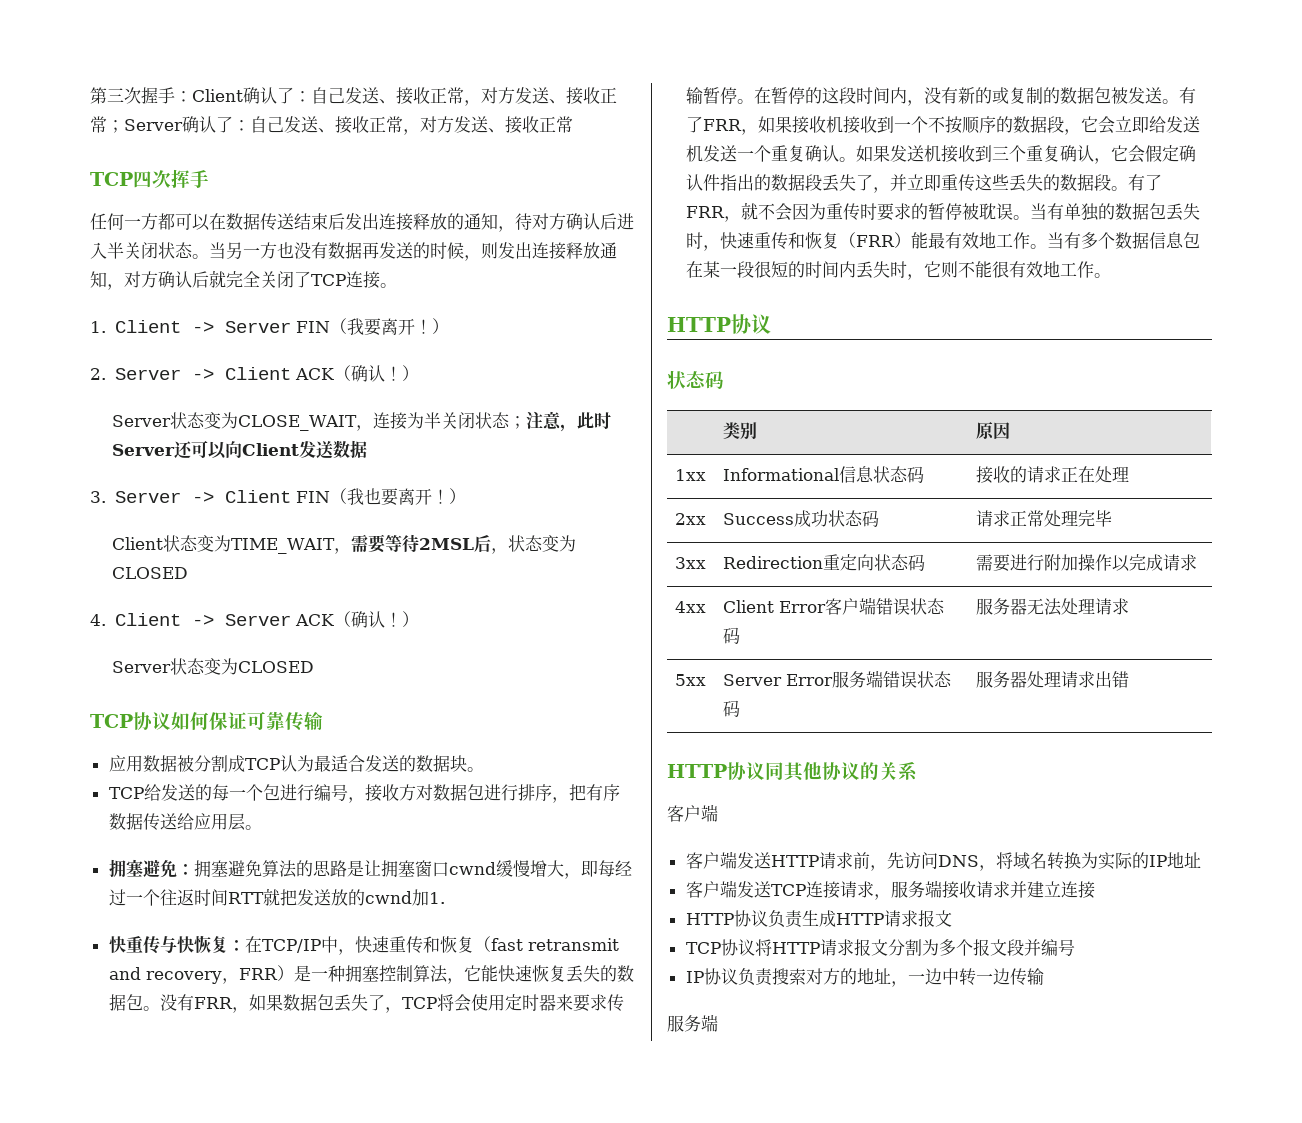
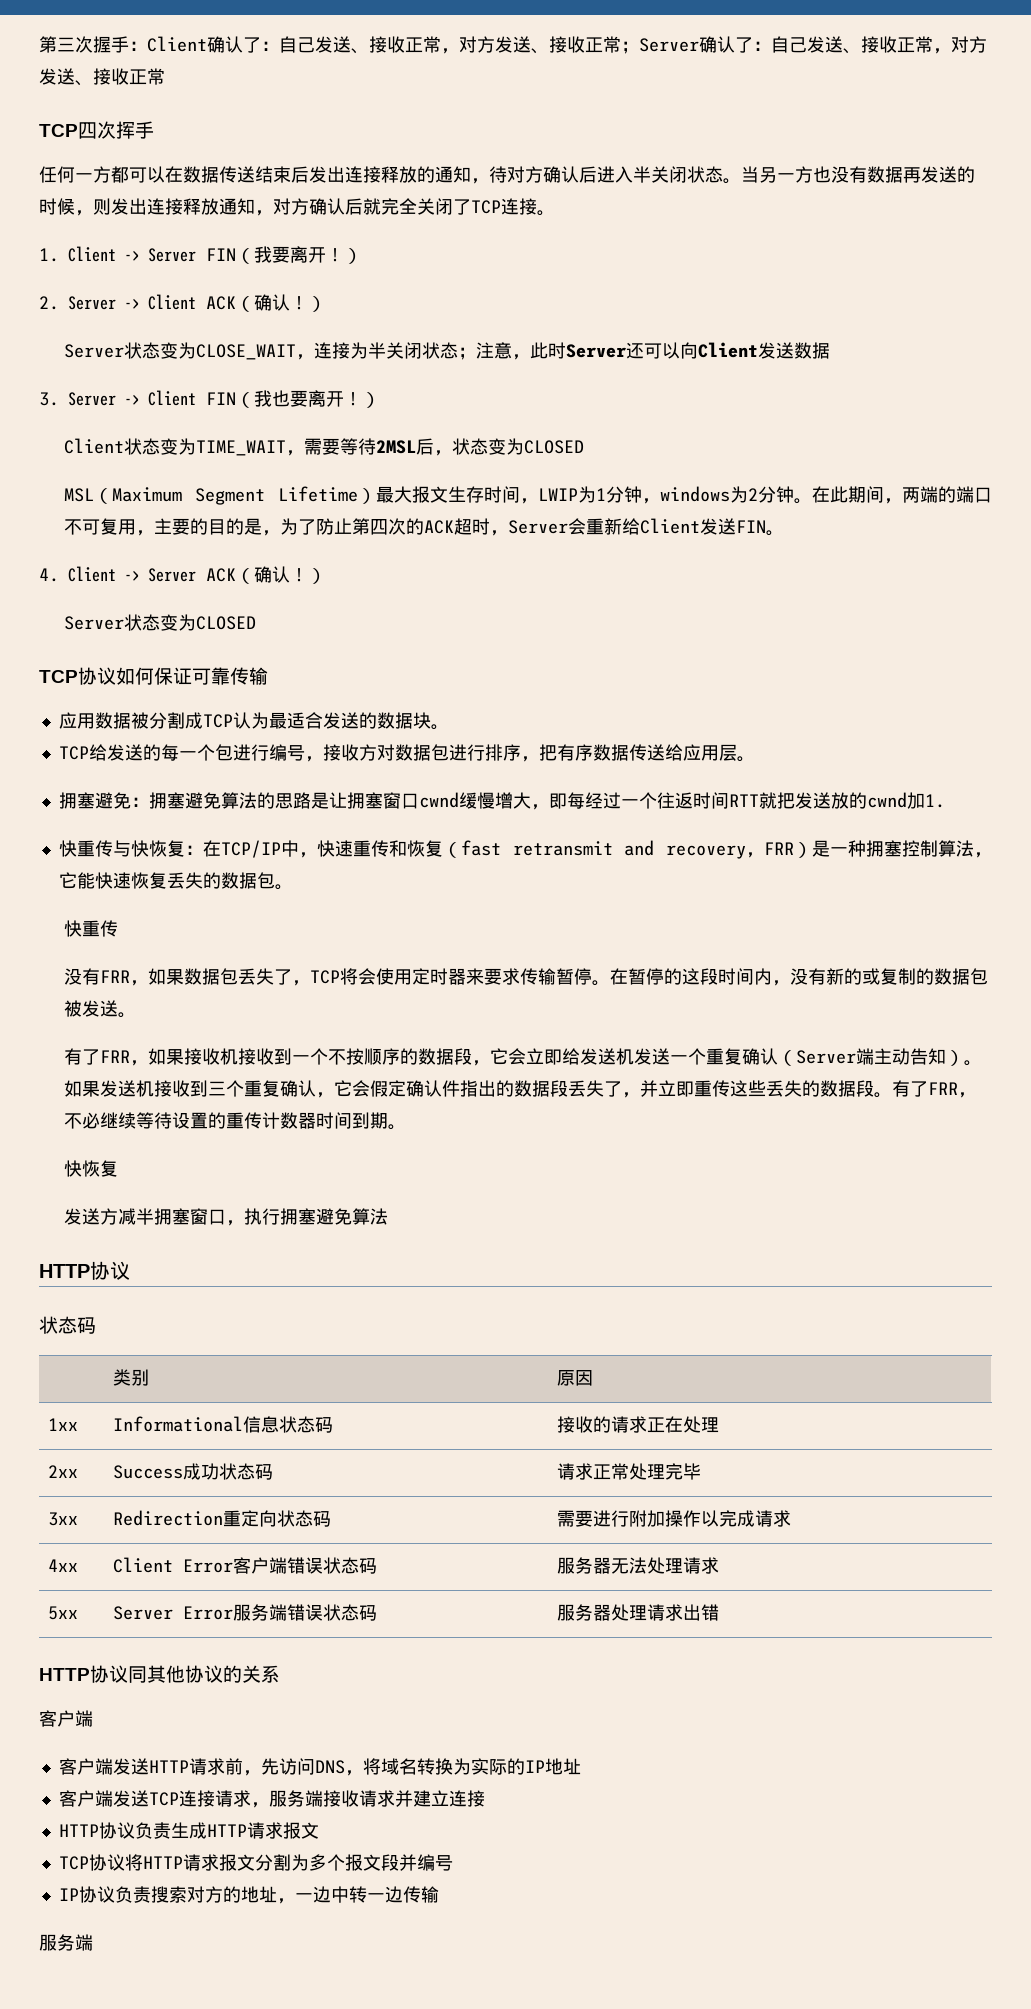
+ MSL（Maximum Segment Lifetime）最大报文生存时间，LWIP为1分钟，windows为2分钟。在此期间，两端的端口不可复用，主要的目的是，为了防止第四次的ACK超时，Server会重新给Client发送FIN。
- 快重传与快恢复：在TCP/IP中，快速重传和恢复（fast retransmit and recovery，FRR）是一种拥塞控制算法，它能快速恢复丢失的数据包。没有FRR，如果数据包丢失了，TCP将会使用定时器来要求传输暂停。
+ 快重传与快恢复：在TCP/IP中，快速重传和恢复（fast retransmit and recovery，FRR）是一种拥塞控制算法，它能快速恢复丢失的数据包。
+ 快重传
+ 没有FRR，如果数据包丢失了，TCP将会使用定时器来要求传输暂停。
- 在暂停的这段时间内，没有新的或复制的数据包被发送。有了FRR，如果接收机接收到一个不按顺序的数据段，它会立即给发送机发送一个重复确认。
+ 在暂停的这段时间内，没有新的或复制的数据包被发送。
+ 有了FRR，如果接收机接收到一个不按顺序的数据段，它会立即给发送机发送一个重复确认（Server端主动告知）。
- 有了FRR，就不会因为重传时要求的暂停被耽误。当有单独的数据包丢失时，快速重传和恢复（FRR）能最有效地工作。当有多个数据信息包在某一段很短的时间内丢失时，它则不能很有效地工作。
+ 有了FRR，不必继续等待设置的重传计数器时间到期。
+ 快恢复
+ 发送方减半拥塞窗口，执行拥塞避免算法

